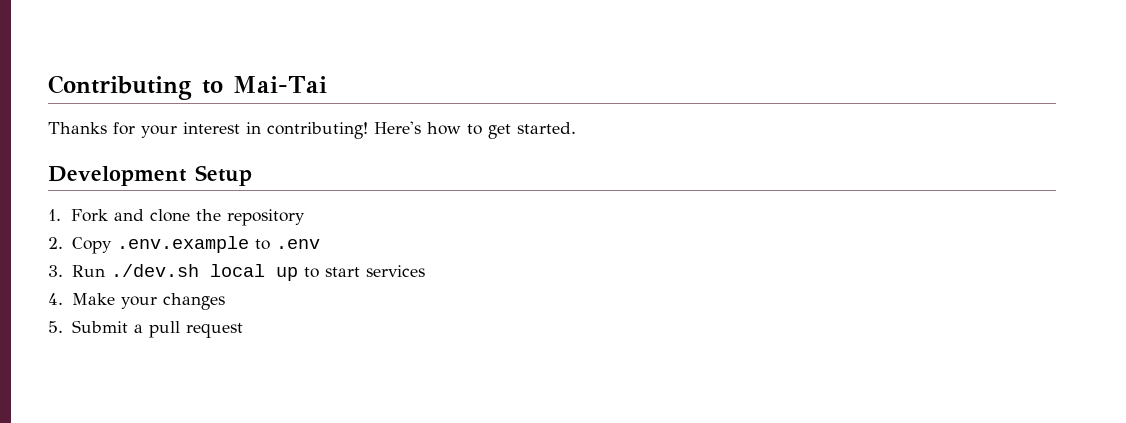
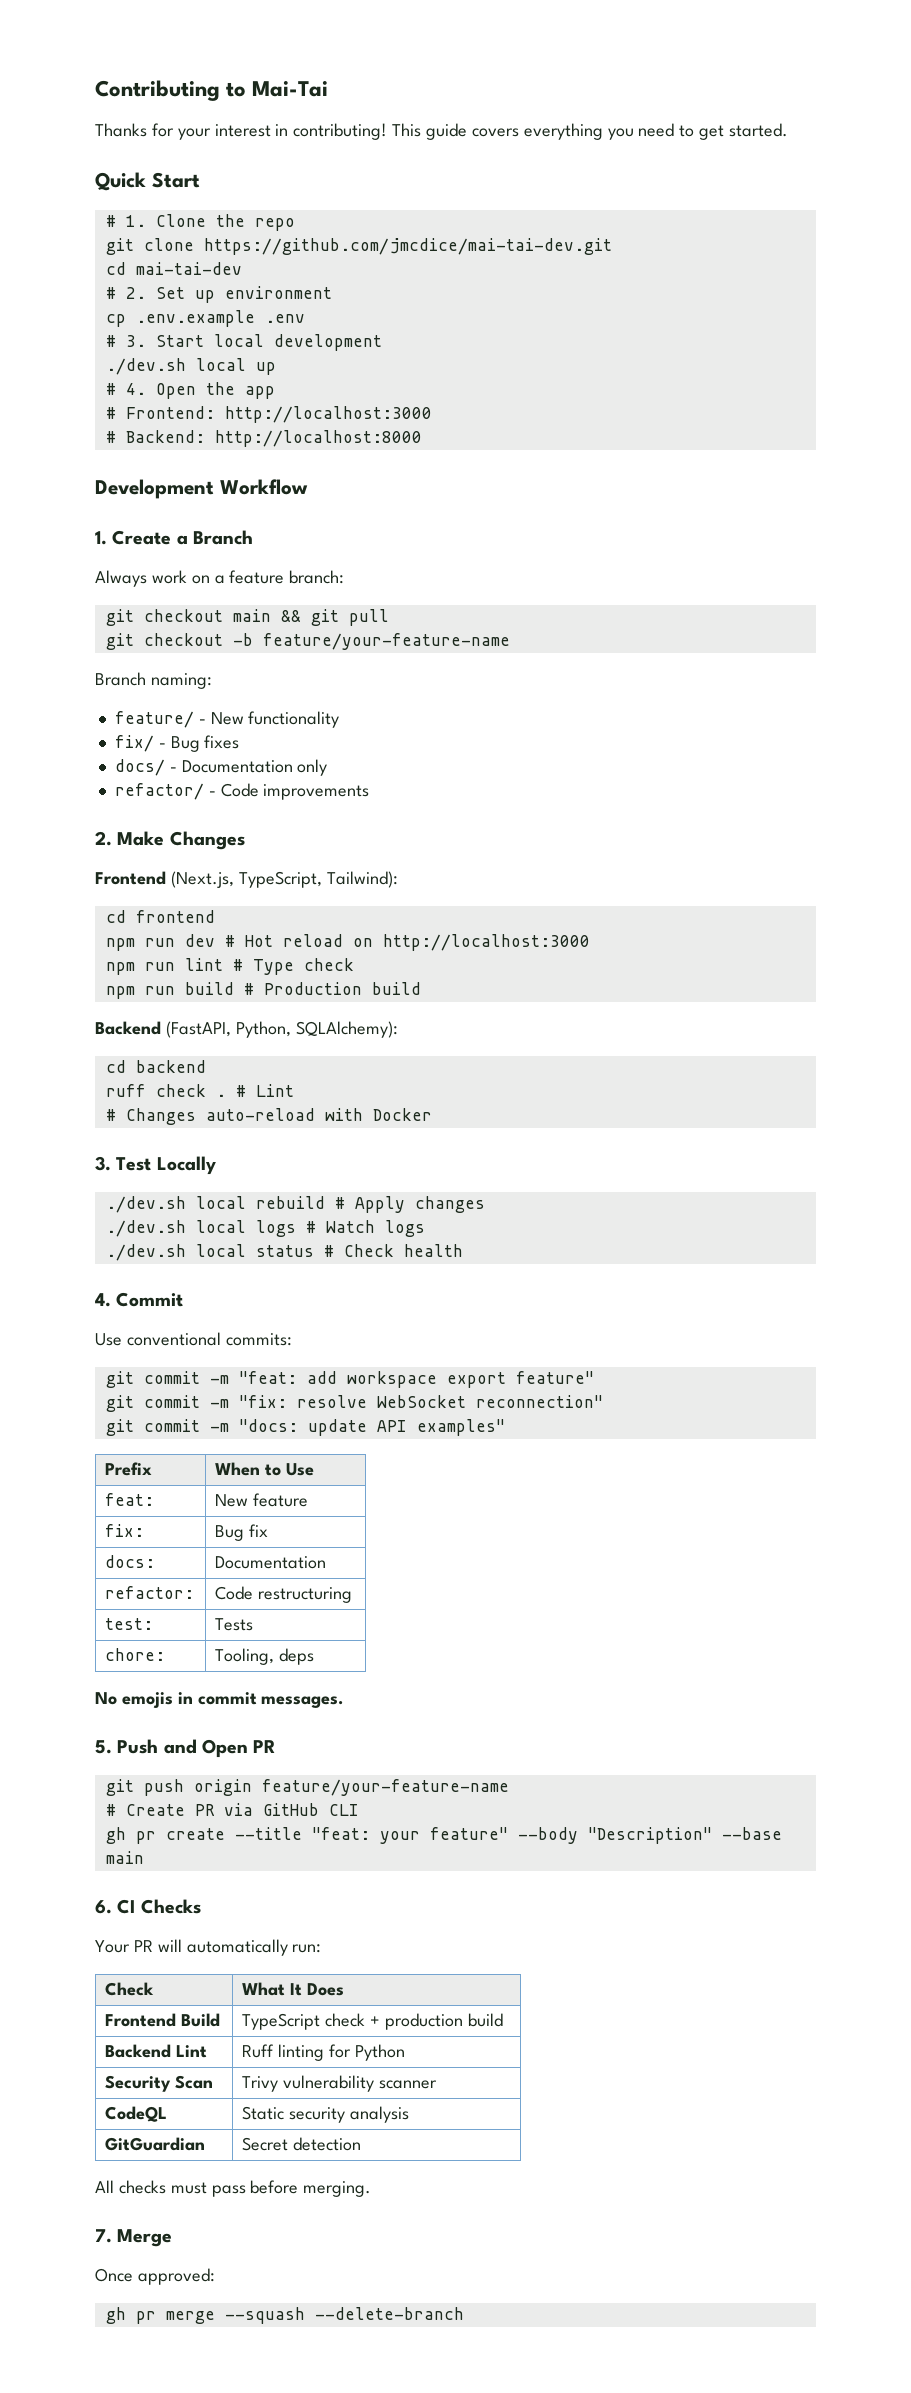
- Here's how to get started.
- Development Setup
- 1. Fork and clone the repository
- 2. Copy .env.example to .env
- 3. Run ./dev.sh local up to start services
- 4. Make your changes
- 5. Submit a pull request
+ This guide covers everything you need to get started.
+ Quick Start
+ # 1. Clone the repo
+ git clone https://github.com/jmcdice/mai-tai-dev.git
+ cd mai-tai-dev
+ # 2. Set up environment
+ cp .env.example .env
+ # 3. Start local development
+ ./dev.sh local up
+ # 4. Open the app
+ # Frontend: http://localhost:3000
+ # Backend: http://localhost:8000
+ Development Workflow
+ 1. Create a Branch
+ Always work on a feature branch:
+ git checkout main && git pull
+ git checkout -b feature/your-feature-name
+ Branch naming:
+ feature/ - New functionality
+ fix/ - Bug fixes
+ docs/ - Documentation only
+ refactor/ - Code improvements
+ 2. Make Changes
+ Frontend (Next.js, TypeScript, Tailwind):
+ cd frontend
+ npm run dev # Hot reload on http://localhost:3000
+ npm run lint # Type check
+ npm run build # Production build
+ Backend (FastAPI, Python, SQLAlchemy):
+ cd backend
+ ruff check . # Lint
+ # Changes auto-reload with Docker
+ 3. Test Locally
+ ./dev.sh local rebuild # Apply changes
+ ./dev.sh local logs # Watch logs
+ ./dev.sh local status # Check health
+ 4. Commit
+ Use conventional commits:
+ git commit -m "feat: add workspace export feature"
+ git commit -m "fix: resolve WebSocket reconnection"
+ git commit -m "docs: update API examples"
+ Prefix | When to Use
+ feat: | New feature
+ fix: | Bug fix
+ docs: | Documentation
+ refactor: | Code restructuring
+ test: | Tests
+ chore: | Tooling, deps
+ No emojis in commit messages.
+ 5. Push and Open PR
+ git push origin feature/your-feature-name
+ # Create PR via GitHub CLI
+ gh pr create --title "feat: your feature" --body "Description" --base main
+ 6. CI Checks
+ Your PR will automatically run:
+ Check | What It Does
+ Frontend Build | TypeScript check + production build
+ Backend Lint | Ruff linting for Python
+ Security Scan | Trivy vulnerability scanner
+ CodeQL | Static security analysis
+ GitGuardian | Secret detection
+ All checks must pass before merging.
+ 7. Merge
+ Once approved:
+ gh pr merge --squash --delete-branch

